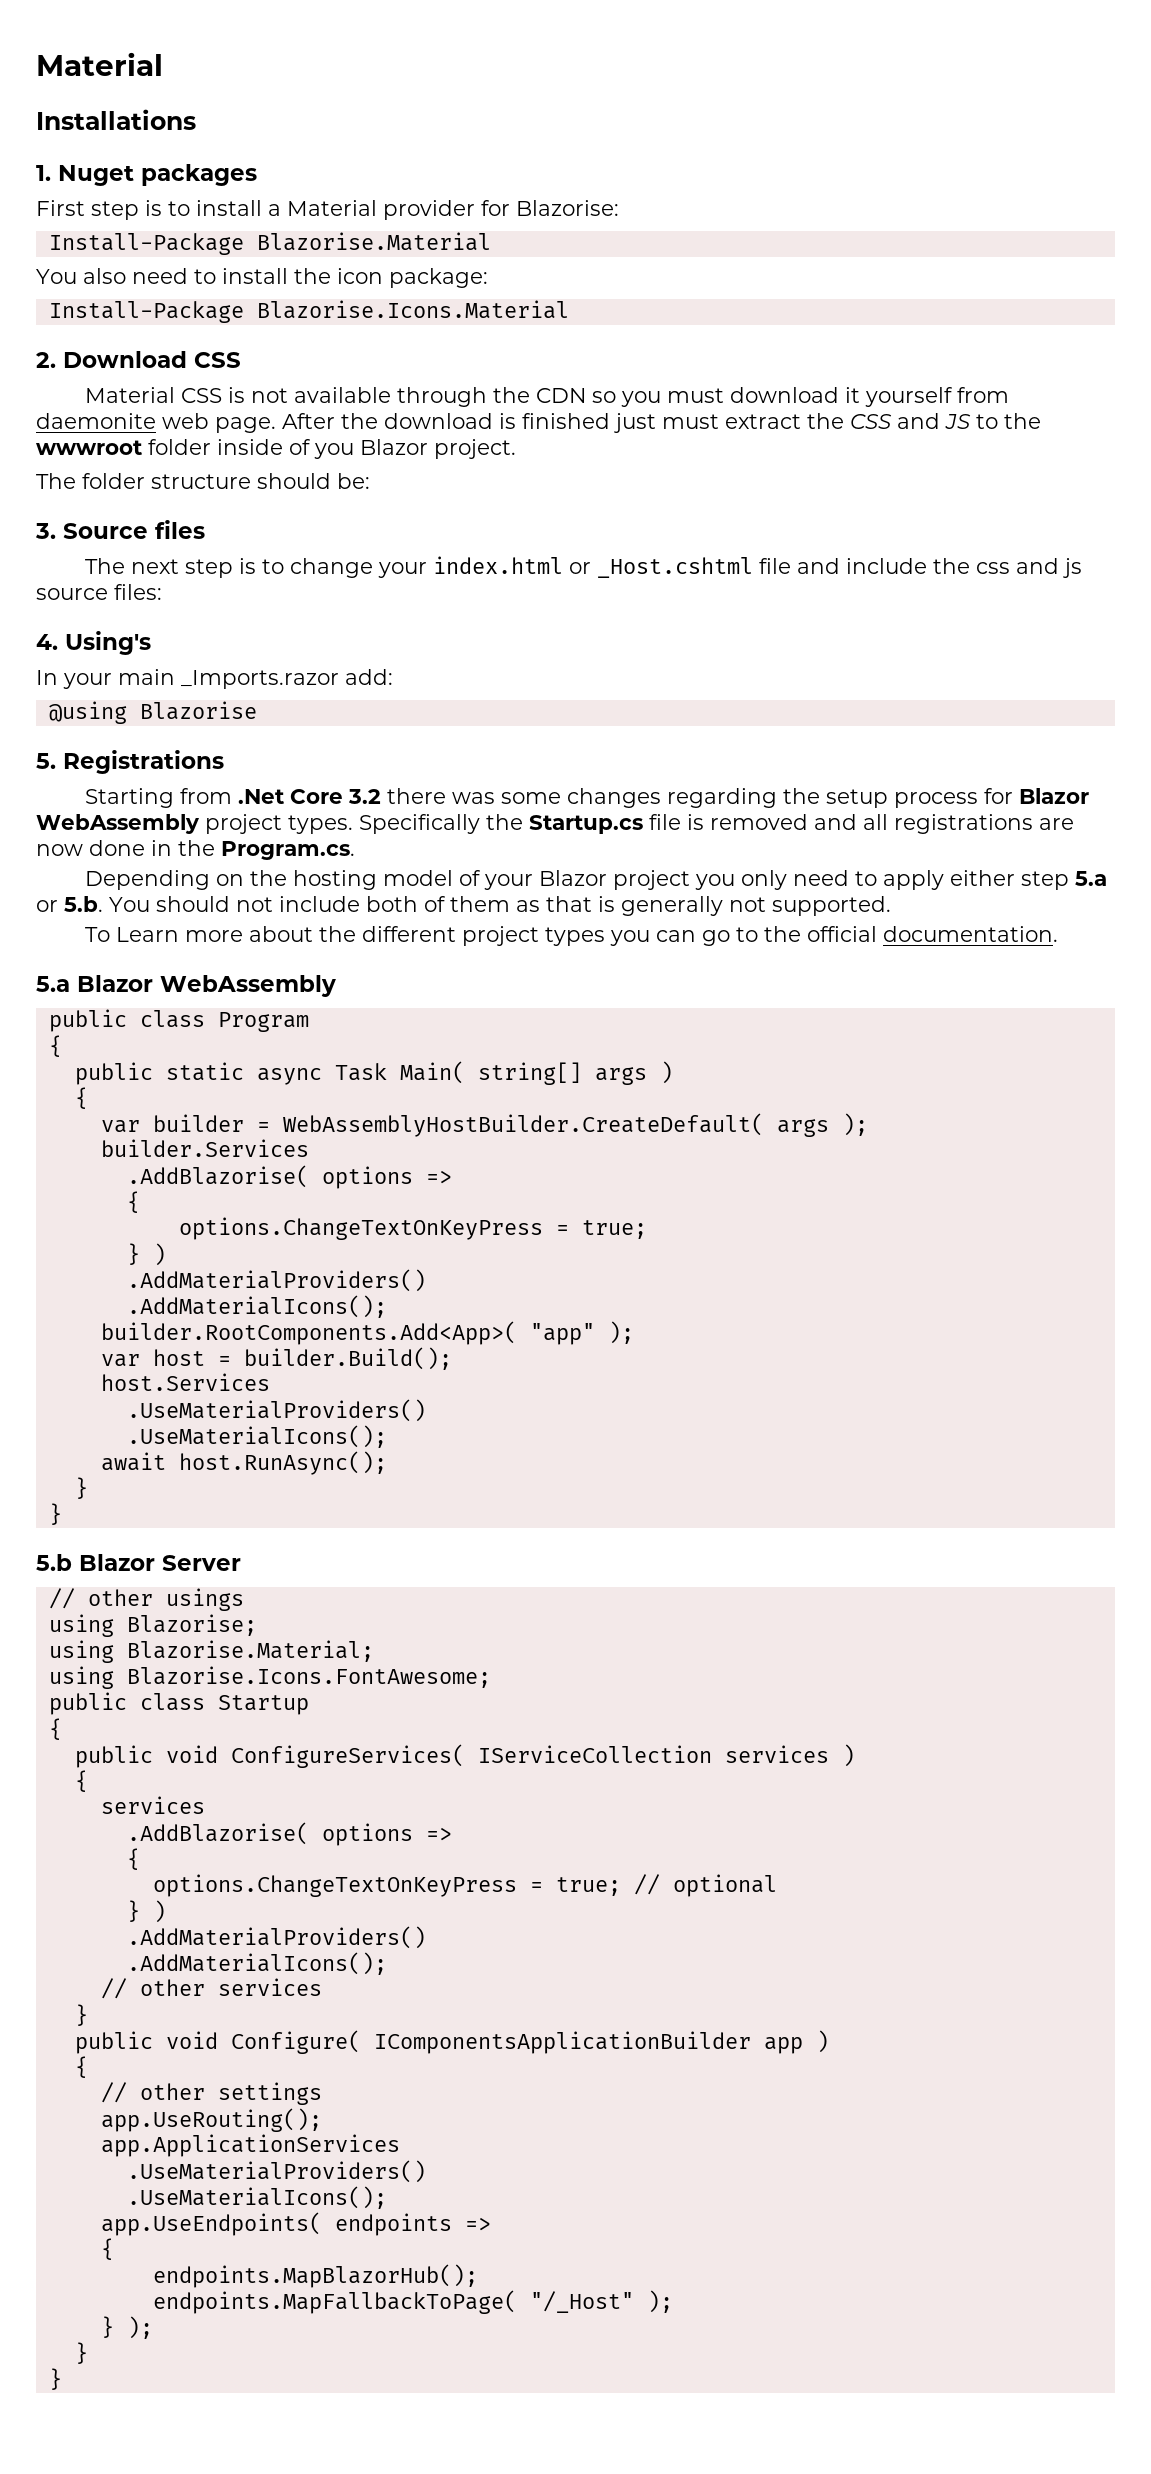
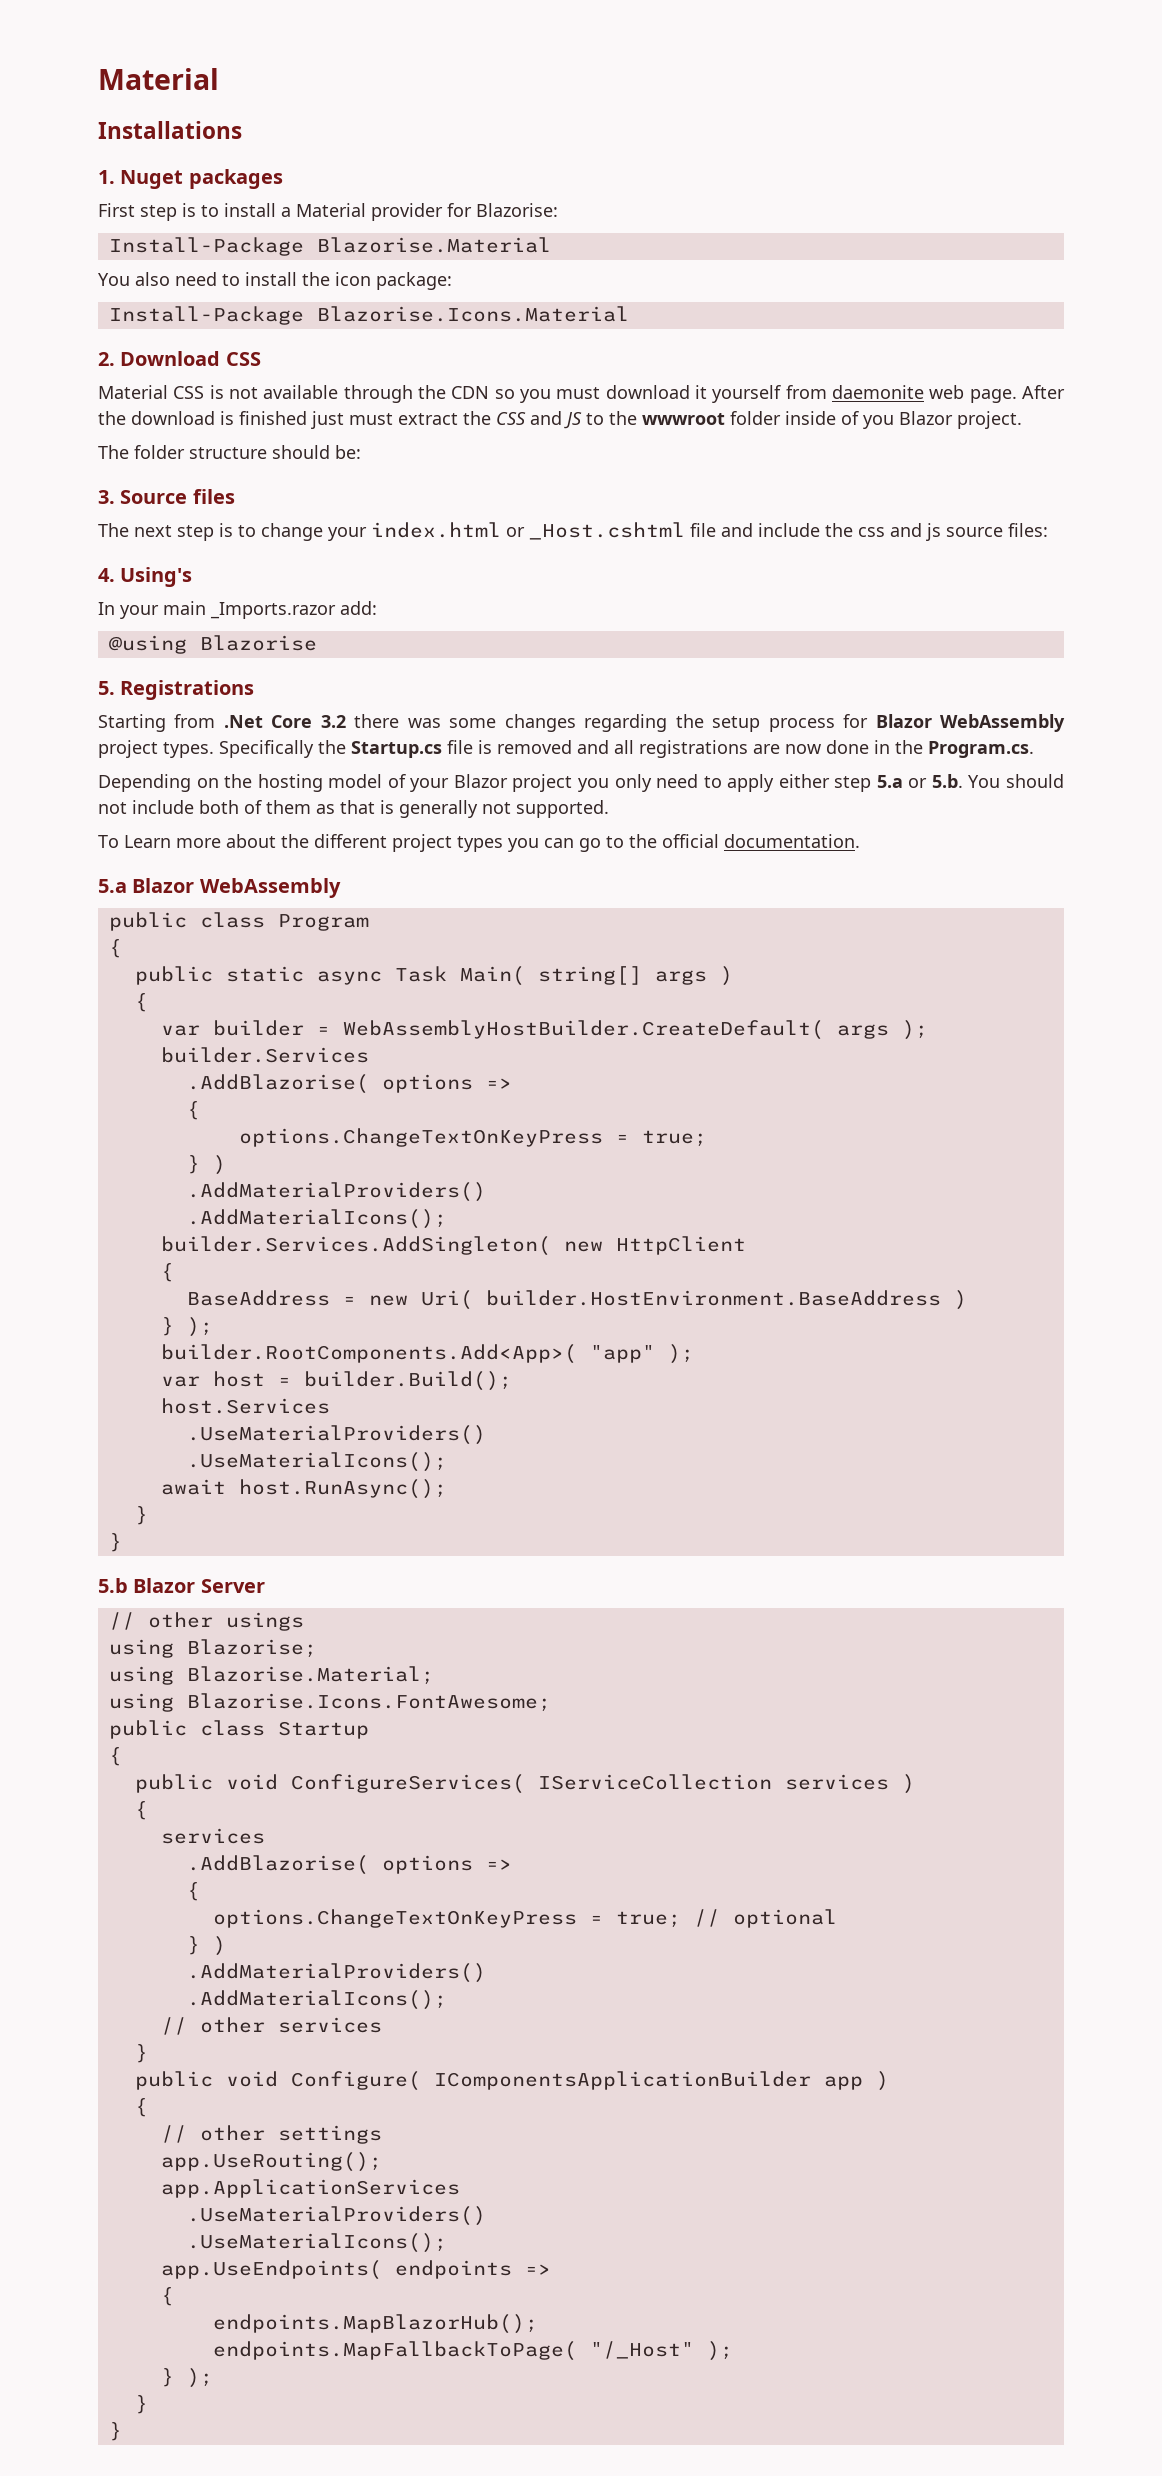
+ builder.Services.AddSingleton( new HttpClient
+ {
+ BaseAddress = new Uri( builder.HostEnvironment.BaseAddress )
+ } );

